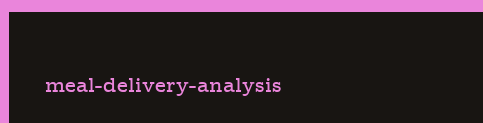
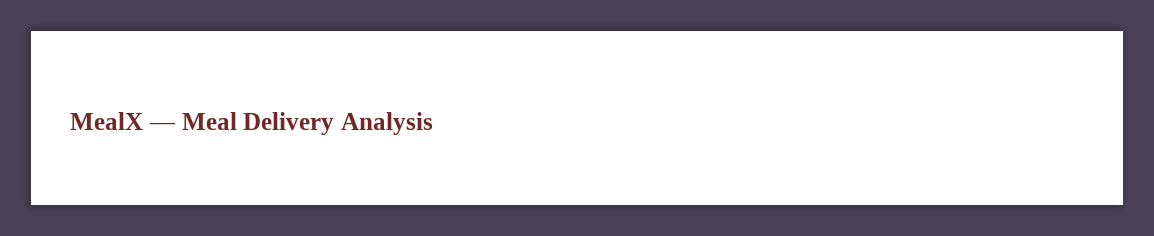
- meal-delivery-analysis
+ MealX — Meal Delivery Analysis

